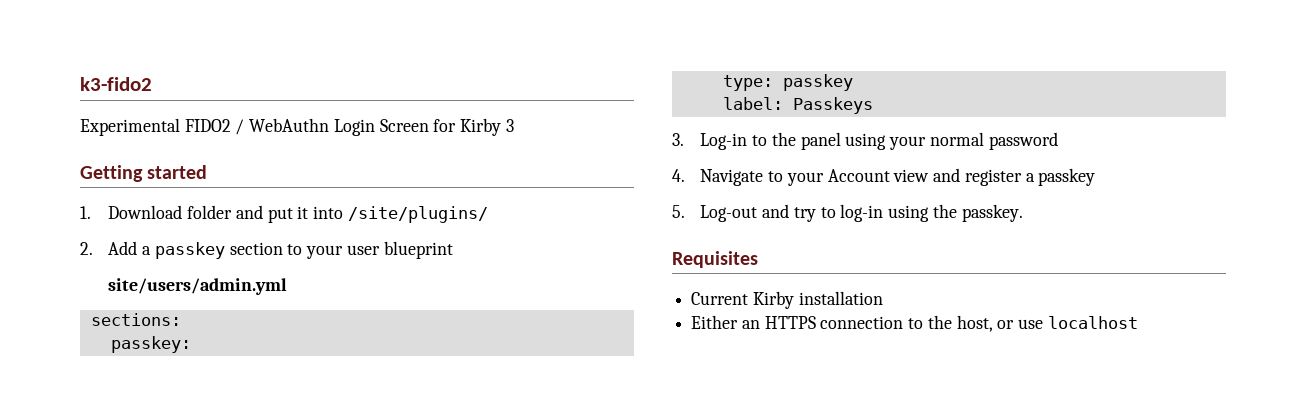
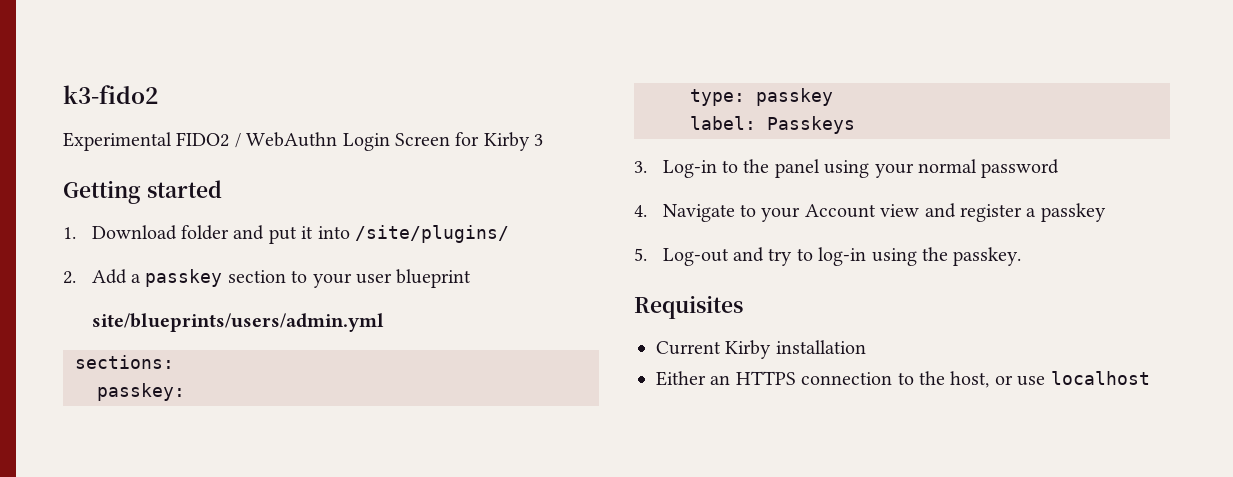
- site/users/admin.yml
+ site/blueprints/users/admin.yml

